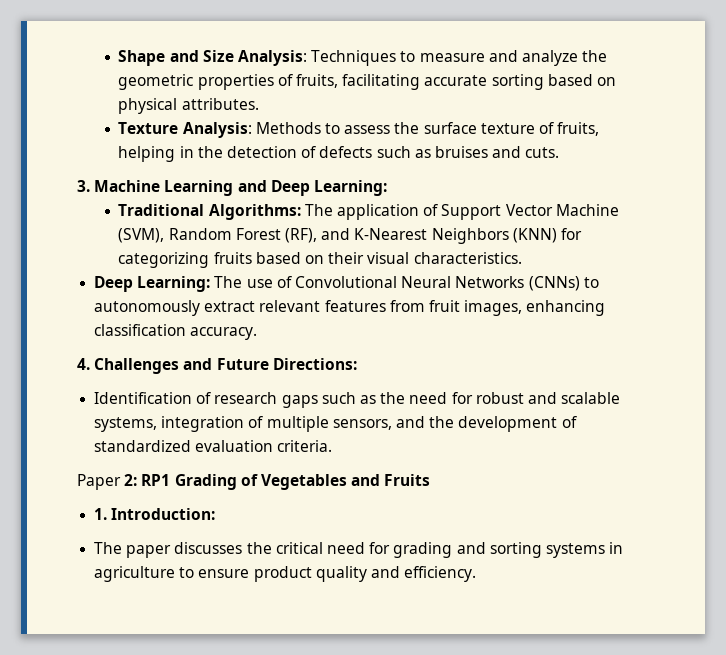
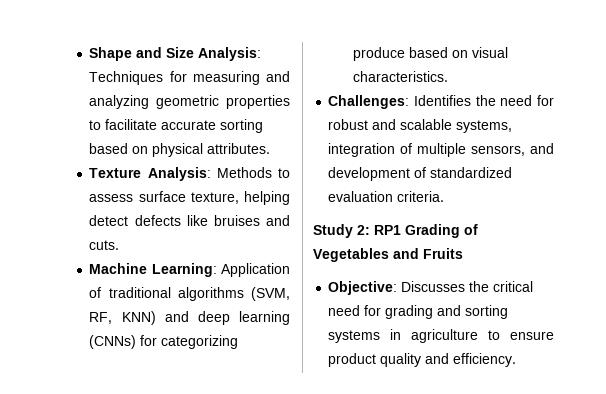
- Shape and Size Analysis: Techniques to measure and analyze the geometric properties of fruits, facilitating accurate sorting based on physical attributes.
+ Shape and Size Analysis: Techniques for measuring and analyzing geometric properties to facilitate accurate sorting based on physical attributes.
- Texture Analysis: Methods to assess the surface texture of fruits, helping in the detection of defects such as bruises and cuts.
- 3. Machine Learning and Deep Learning:
- Traditional Algorithms: The application of Support Vector Machine (SVM), Random Forest (RF), and K-Nearest Neighbors (KNN) for categorizing fruits based on their visual characteristics.
+ Texture Analysis: Methods to assess surface texture, helping detect defects like bruises and cuts.
+ Machine Learning: Application of traditional algorithms (SVM, RF, KNN) and deep learning (CNNs) for categorizing produce based on visual characteristics.
- Deep Learning: The use of Convolutional Neural Networks (CNNs) to autonomously extract relevant features from fruit images, enhancing classification accuracy.
- 4. Challenges and Future Directions:
- Identification of research gaps such as the need for robust and scalable systems, integration of multiple sensors, and the development of standardized evaluation criteria.
+ Challenges: Identifies the need for robust and scalable systems, integration of multiple sensors, and development of standardized evaluation criteria.
- Paper 2: RP1 Grading of Vegetables and Fruits
+ Study 2: RP1 Grading of Vegetables and Fruits
- 1. Introduction:
- The paper discusses the critical need for grading and sorting systems in agriculture to ensure product quality and efficiency.
+ Objective: Discusses the critical need for grading and sorting systems in agriculture to ensure product quality and efficiency.

